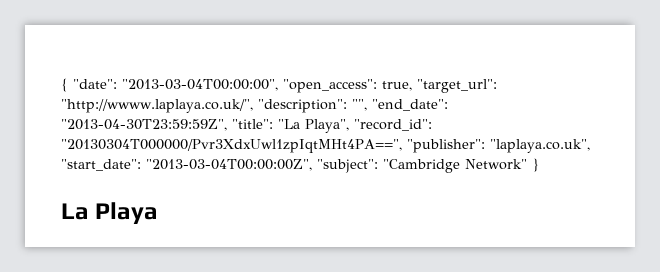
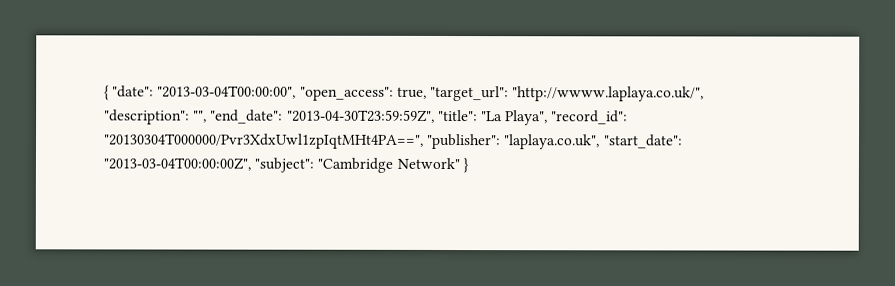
- La Playa

